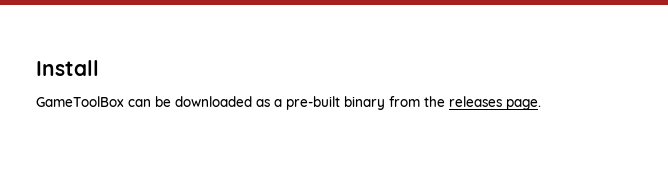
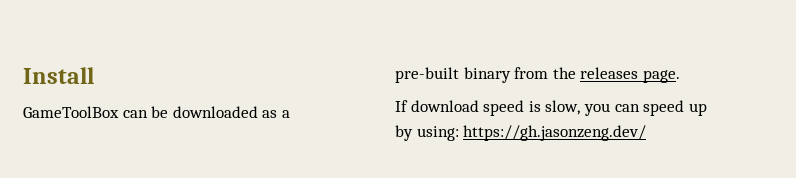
+ If download speed is slow, you can speed up by using: https://gh.jasonzeng.dev/

